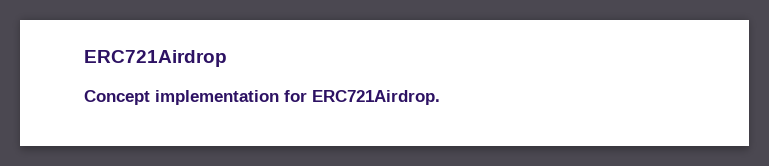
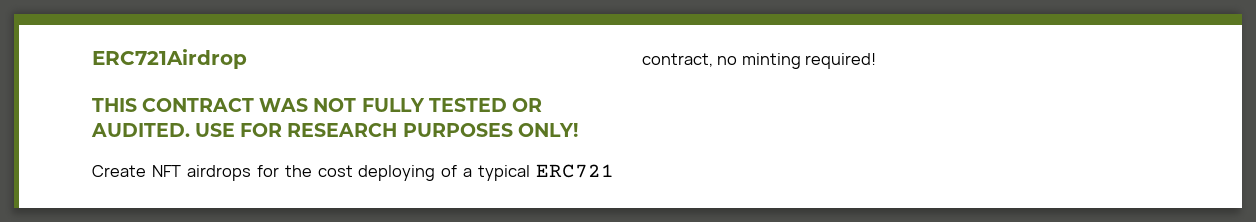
- Concept implementation for ERC721Airdrop.
+ THIS CONTRACT WAS NOT FULLY TESTED OR AUDITED. USE FOR RESEARCH PURPOSES ONLY!
+ Create NFT airdrops for the cost deploying of a typical ERC721 contract, no minting required!

